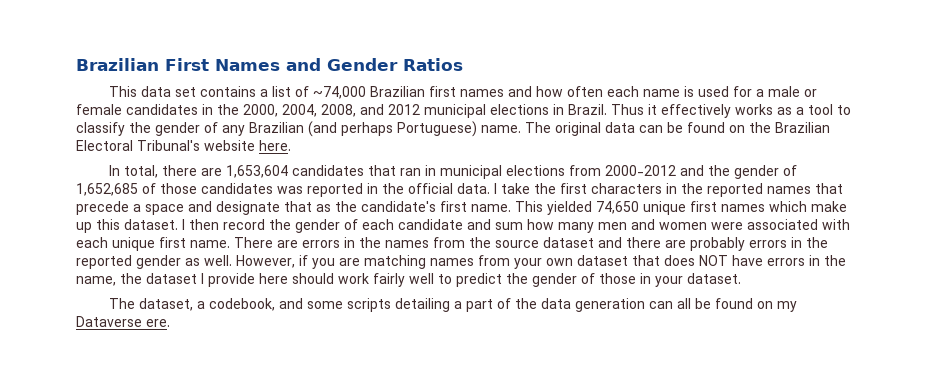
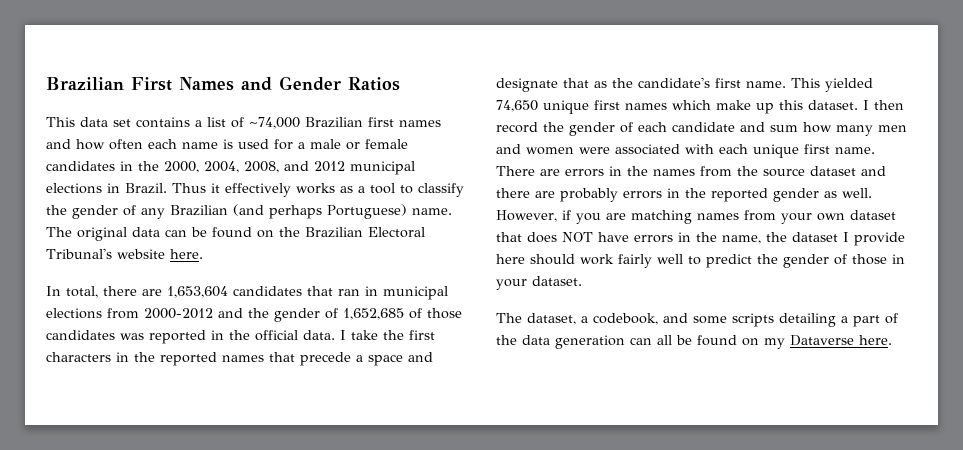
- The dataset, a codebook, and some scripts detailing a part of the data generation can all be found on my Dataverse ere.
+ The dataset, a codebook, and some scripts detailing a part of the data generation can all be found on my Dataverse here.

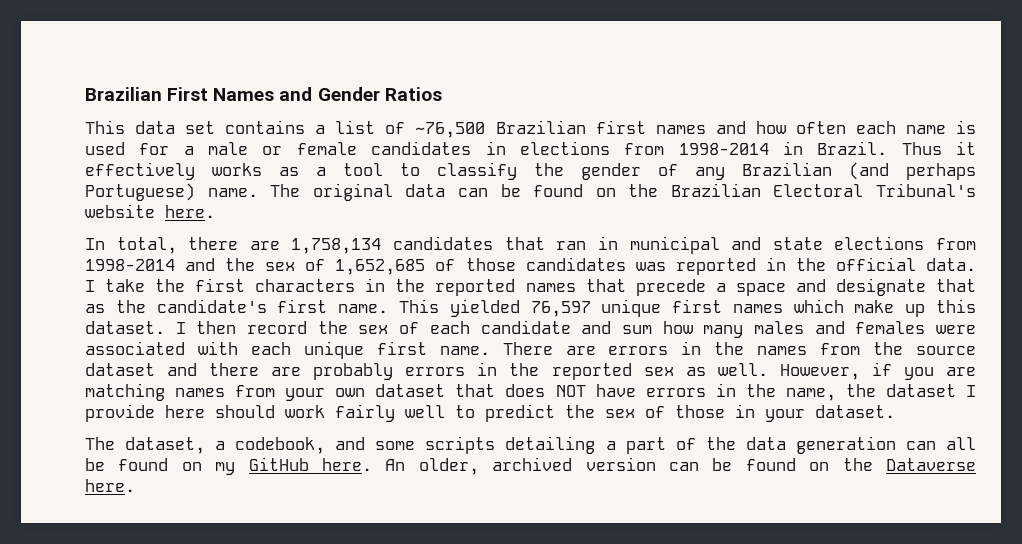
- This data set contains a list of ~74,000 Brazilian first names and how often each name is used for a male or female candidates in the 2000, 2004, 2008, and 2012 municipal elections in Brazil.
+ This data set contains a list of ~76,500 Brazilian first names and how often each name is used for a male or female candidates in elections from 1998-2014 in Brazil.
- In total, there are 1,653,604 candidates that ran in municipal elections from 2000-2012 and the gender of 1,652,685 of those candidates was reported in the official data.
+ In total, there are 1,758,134 candidates that ran in municipal and state elections from 1998-2014 and the sex of 1,652,685 of those candidates was reported in the official data.
- This yielded 74,650 unique first names which make up this dataset.
+ This yielded 76,597 unique first names which make up this dataset.
- I then record the gender of each candidate and sum how many men and women were associated with each unique first name.
+ I then record the sex of each candidate and sum how many males and females were associated with each unique first name.
- There are errors in the names from the source dataset and there are probably errors in the reported gender as well.
+ There are errors in the names from the source dataset and there are probably errors in the reported sex as well.
- However, if you are matching names from your own dataset that does NOT have errors in the name, the dataset I provide here should work fairly well to predict the gender of those in your dataset.
+ However, if you are matching names from your own dataset that does NOT have errors in the name, the dataset I provide here should work fairly well to predict the sex of those in your dataset.
- The dataset, a codebook, and some scripts detailing a part of the data generation can all be found on my Dataverse here.
+ The dataset, a codebook, and some scripts detailing a part of the data generation can all be found on my GitHub here. An older, archived version can be found on the Dataverse here.

